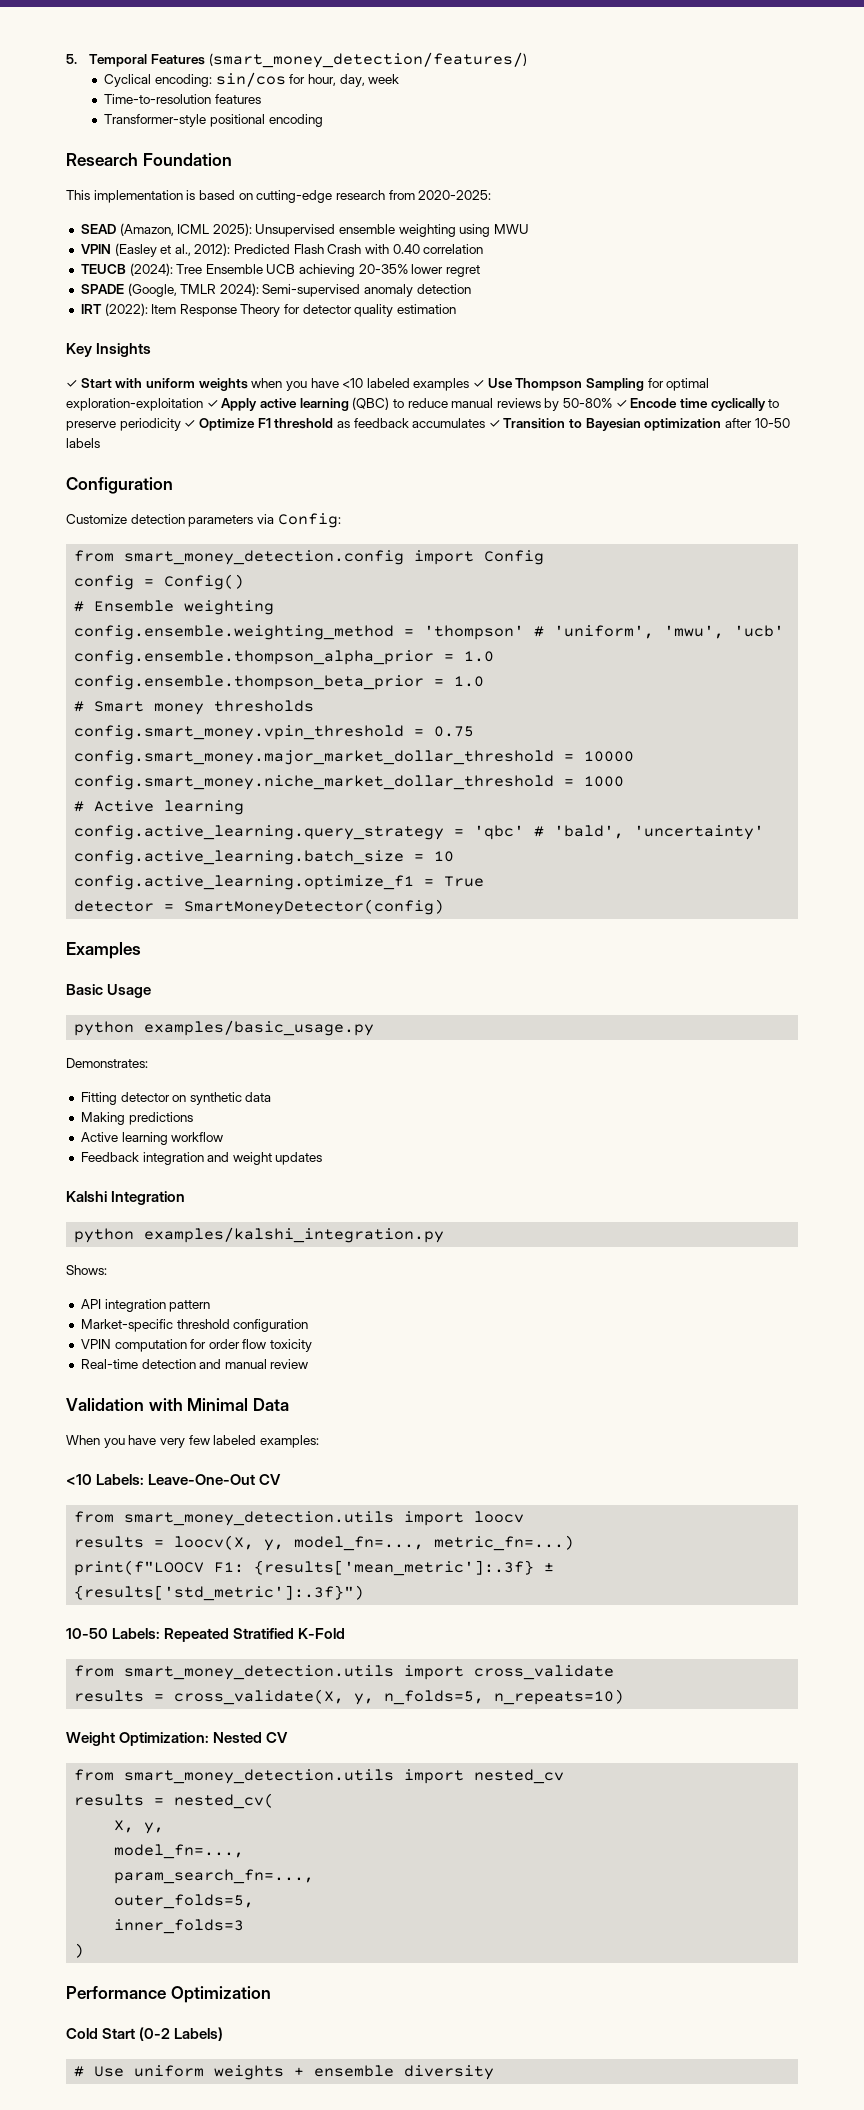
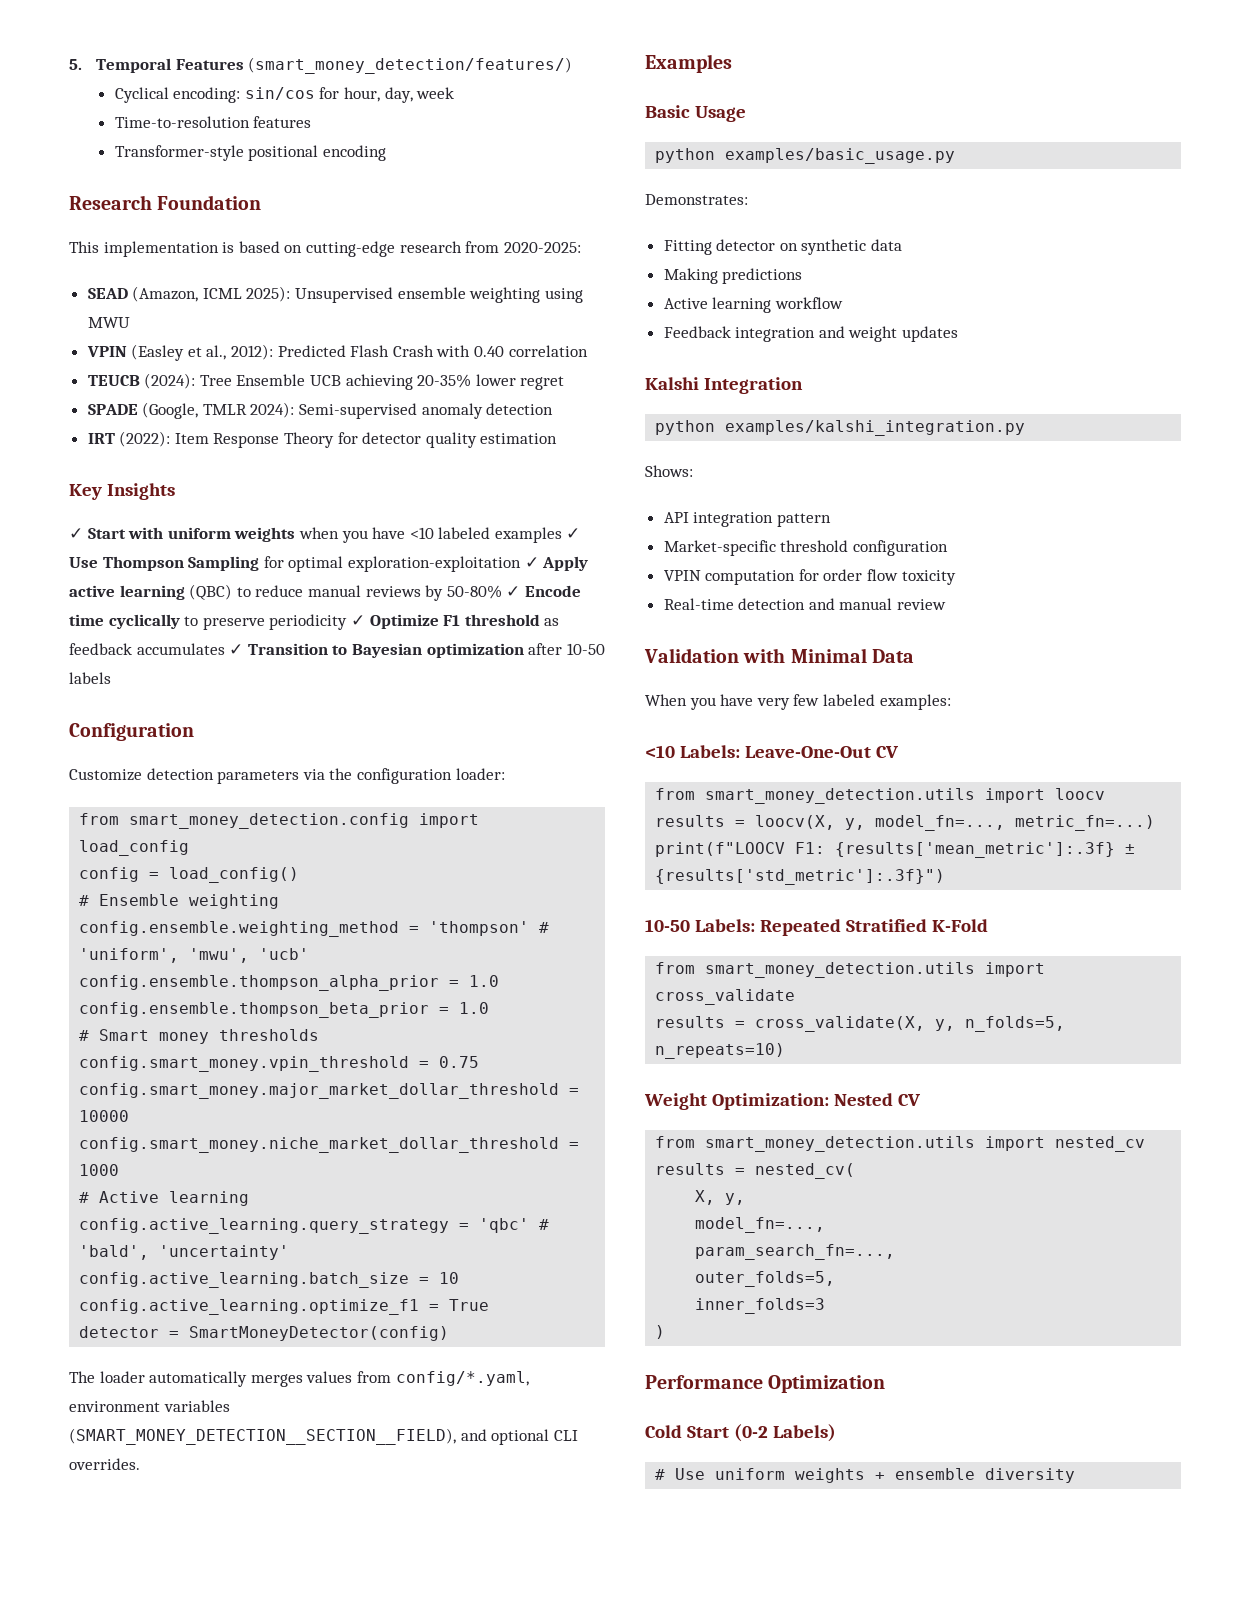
- Customize detection parameters via Config:
+ Customize detection parameters via the configuration loader:
- from smart_money_detection.config import Config
+ from smart_money_detection.config import load_config
- config = Config()
+ config = load_config()
+ The loader automatically merges values from config/*.yaml, environment variables (SMART_MONEY_DETECTION__SECTION__FIELD), and optional CLI overrides.

